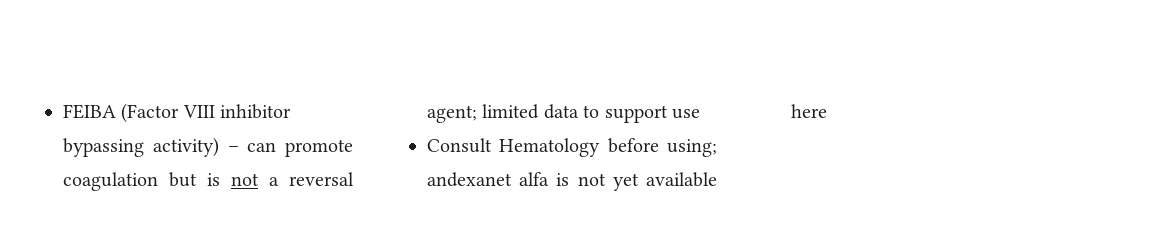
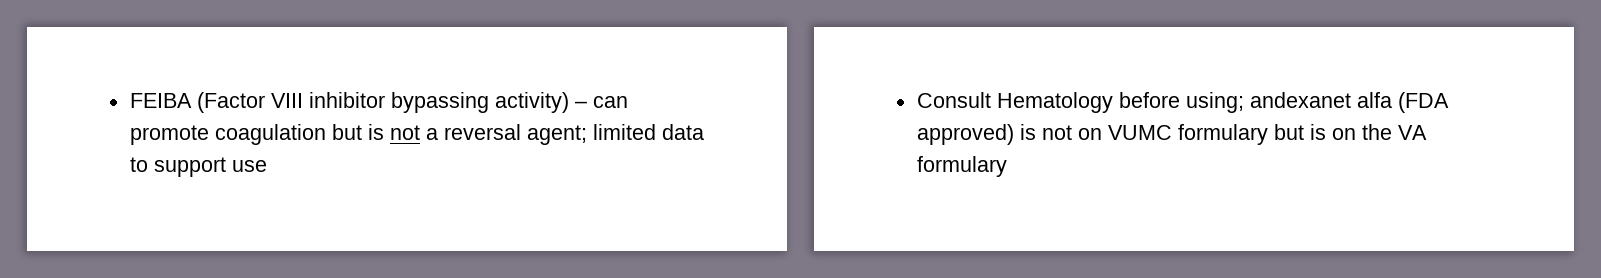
- Consult Hematology before using; andexanet alfa is not yet available here
+ Consult Hematology before using; andexanet alfa (FDA approved) is not on VUMC formulary but is on the VA formulary

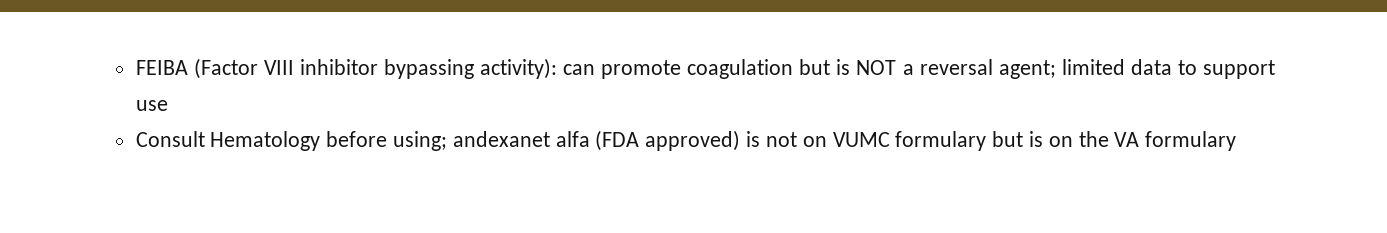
- FEIBA (Factor VIII inhibitor bypassing activity) – can promote coagulation but is not a reversal agent; limited data to support use
+ FEIBA (Factor VIII inhibitor bypassing activity): can promote coagulation but is NOT a reversal agent; limited data to support use

